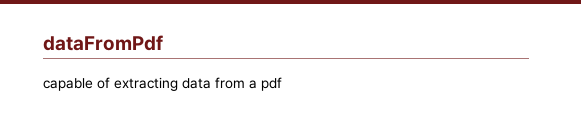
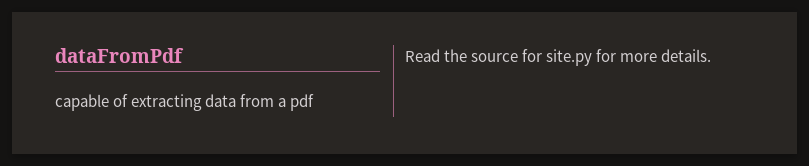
+ Read the source for site.py for more details.

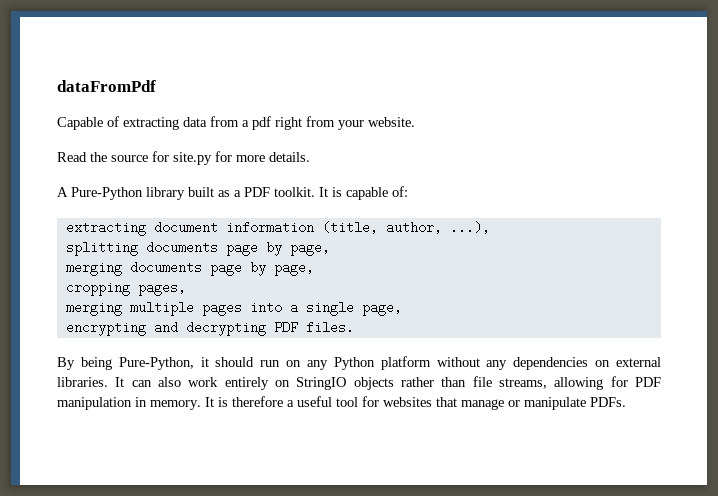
- capable of extracting data from a pdf
+ Capable of extracting data from a pdf right from your website.
+ A Pure-Python library built as a PDF toolkit. It is capable of:
+ extracting document information (title, author, ...),
+ splitting documents page by page,
+ merging documents page by page,
+ cropping pages,
+ merging multiple pages into a single page,
+ encrypting and decrypting PDF files.
+ By being Pure-Python, it should run on any Python platform without any dependencies on external libraries. It can also work entirely on StringIO objects rather than file streams, allowing for PDF manipulation in memory. It is therefore a useful tool for websites that manage or manipulate PDFs.

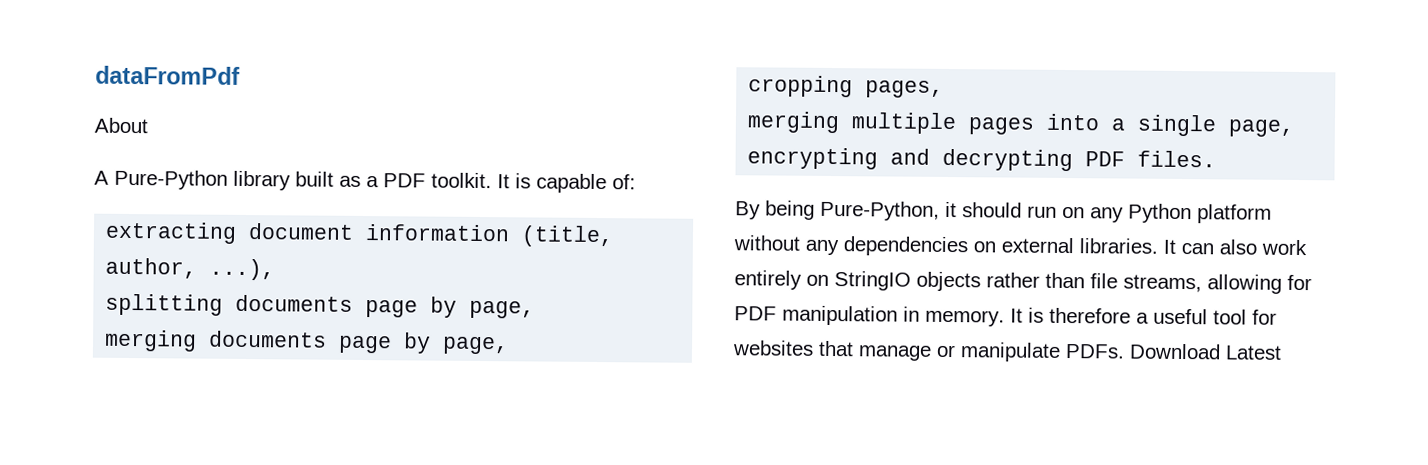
- Capable of extracting data from a pdf right from your website.
- Read the source for site.py for more details.
+ About
+ Download Latest

